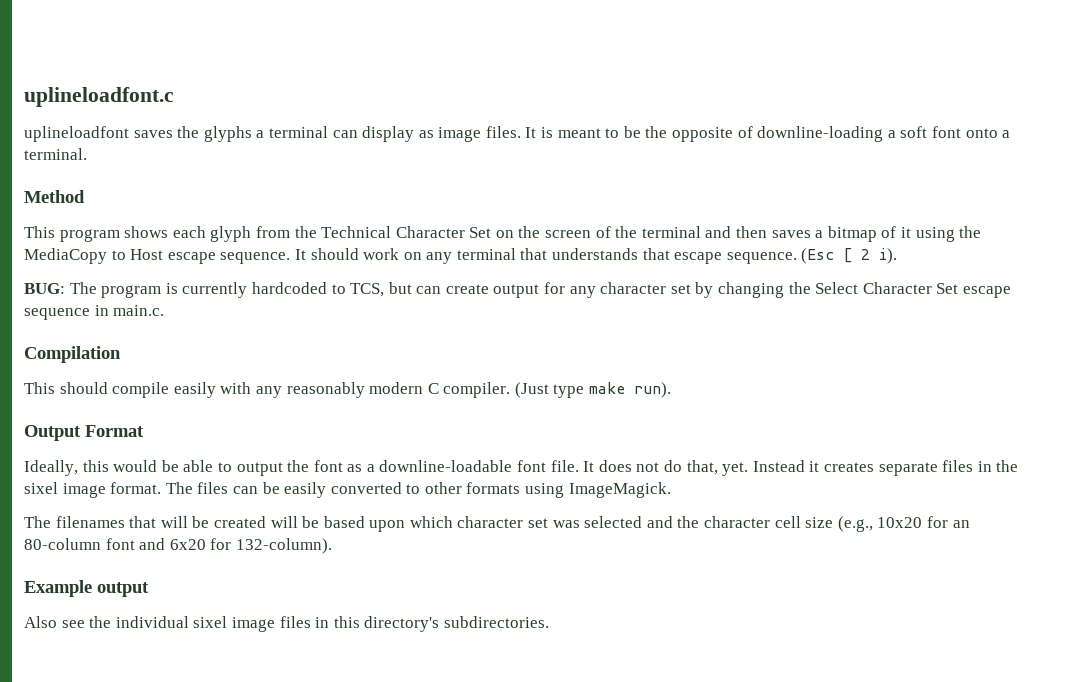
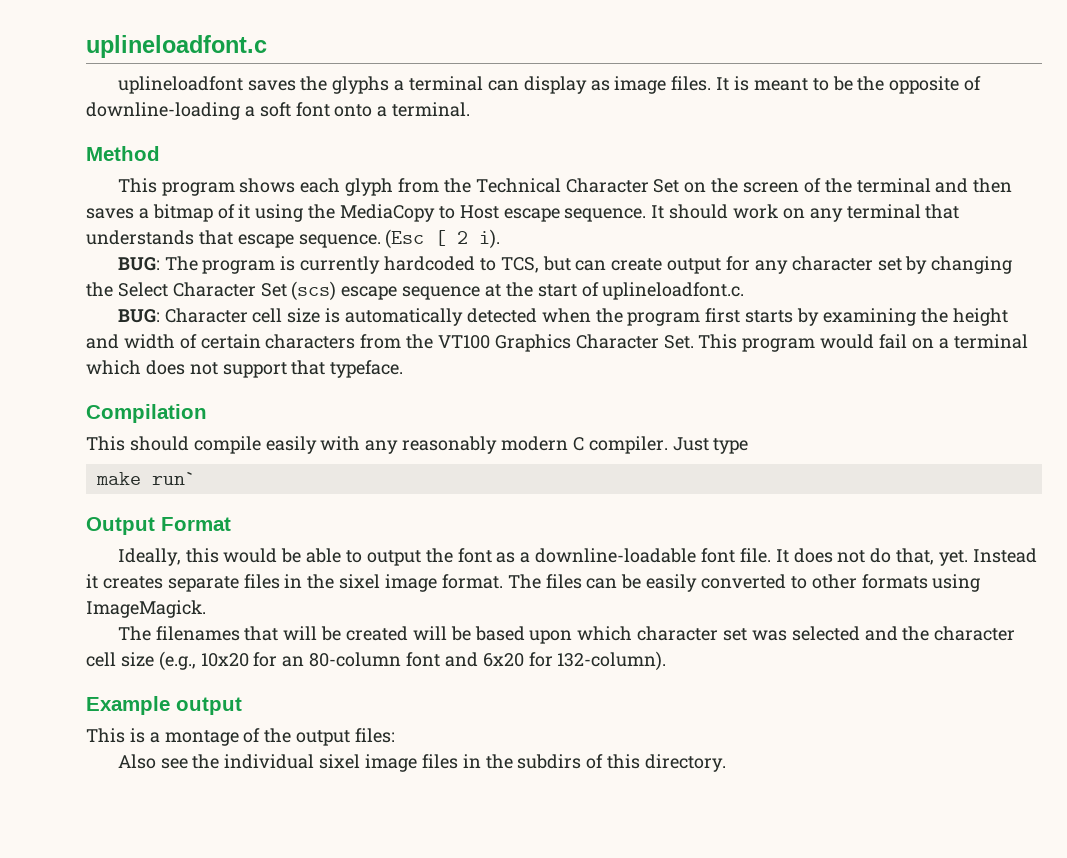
- BUG: The program is currently hardcoded to TCS, but can create output for any character set by changing the Select Character Set escape sequence in main.c.
+ BUG: The program is currently hardcoded to TCS, but can create output for any character set by changing the Select Character Set (scs) escape sequence at the start of uplineloadfont.c.
+ BUG: Character cell size is automatically detected when the program first starts by examining the height and width of certain characters from the VT100 Graphics Character Set. This program would fail on a terminal which does not support that typeface.
- (Just type make run).
+ Just type
+ make run`
+ This is a montage of the output files:
- Also see the individual sixel image files in this directory's subdirectories.
+ Also see the individual sixel image files in the subdirs of this directory.

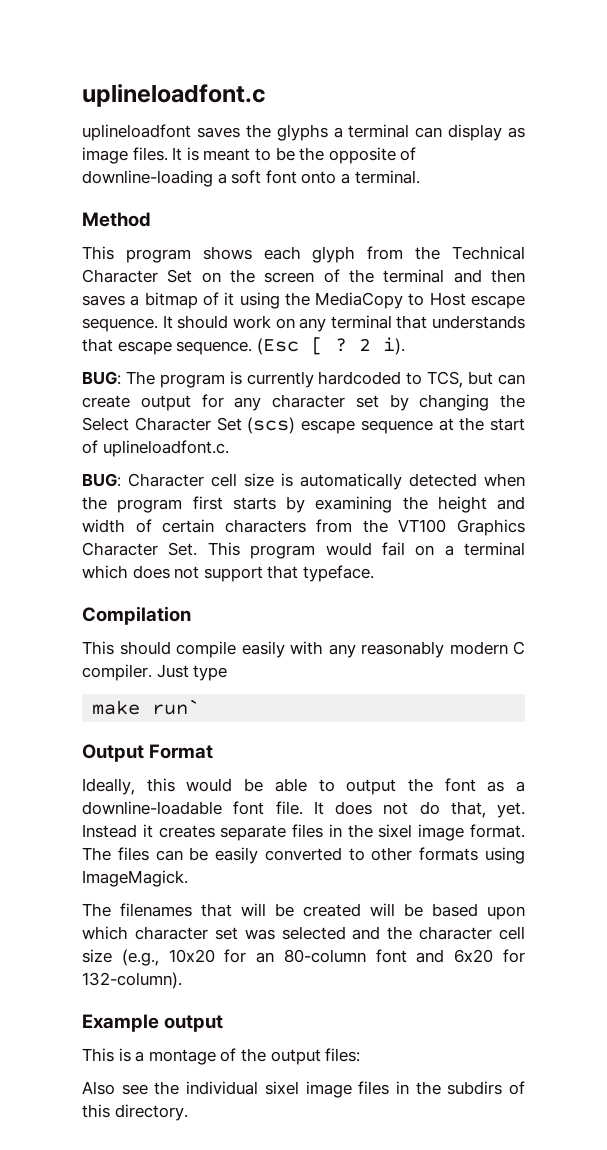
- (Esc [ 2 i).
+ (Esc [ ? 2 i).

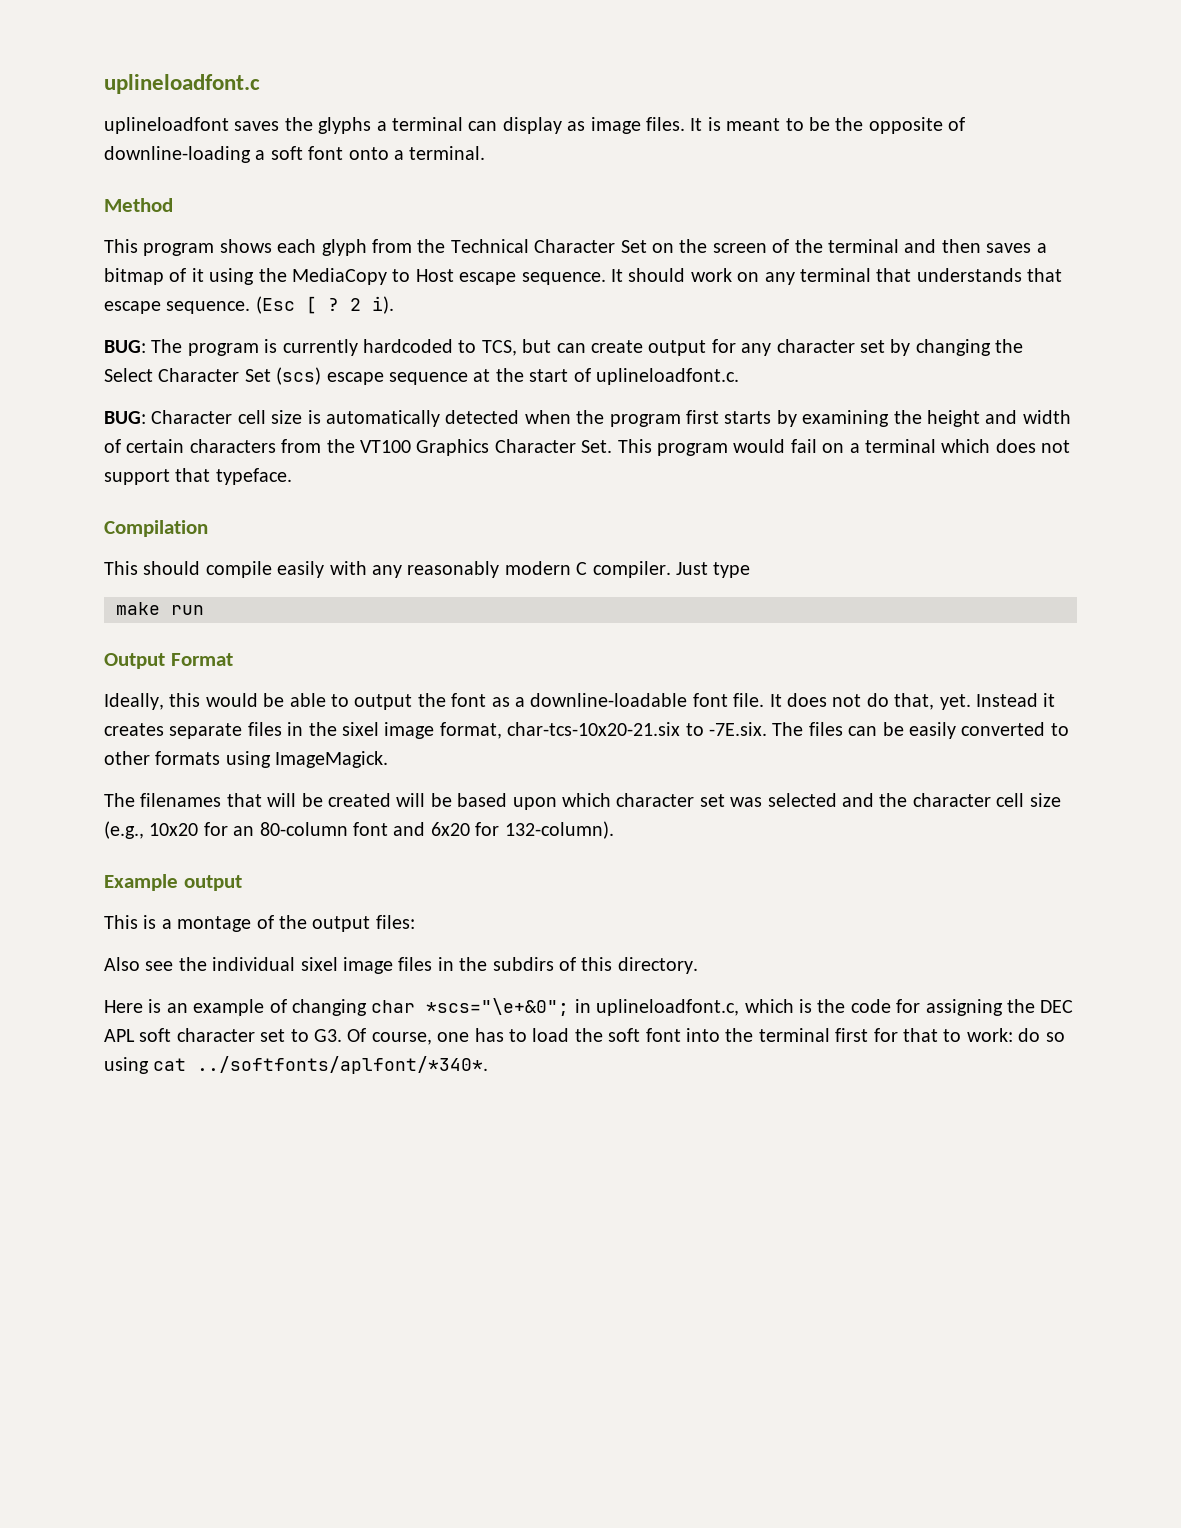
- make run`
+ make run
- Instead it creates separate files in the sixel image format. The files can be easily converted to other formats using ImageMagick.
+ Instead it creates separate files in the sixel image format, char-tcs-10x20-21.six to -7E.six. The files can be easily converted to other formats using ImageMagick.
+ Here is an example of changing char *scs="\e+&0"; in uplineloadfont.c, which is the code for assigning the DEC APL soft character set to G3. Of course, one has to load the soft font into the terminal first for that to work: do so using cat ../softfonts/aplfont/*340*.

